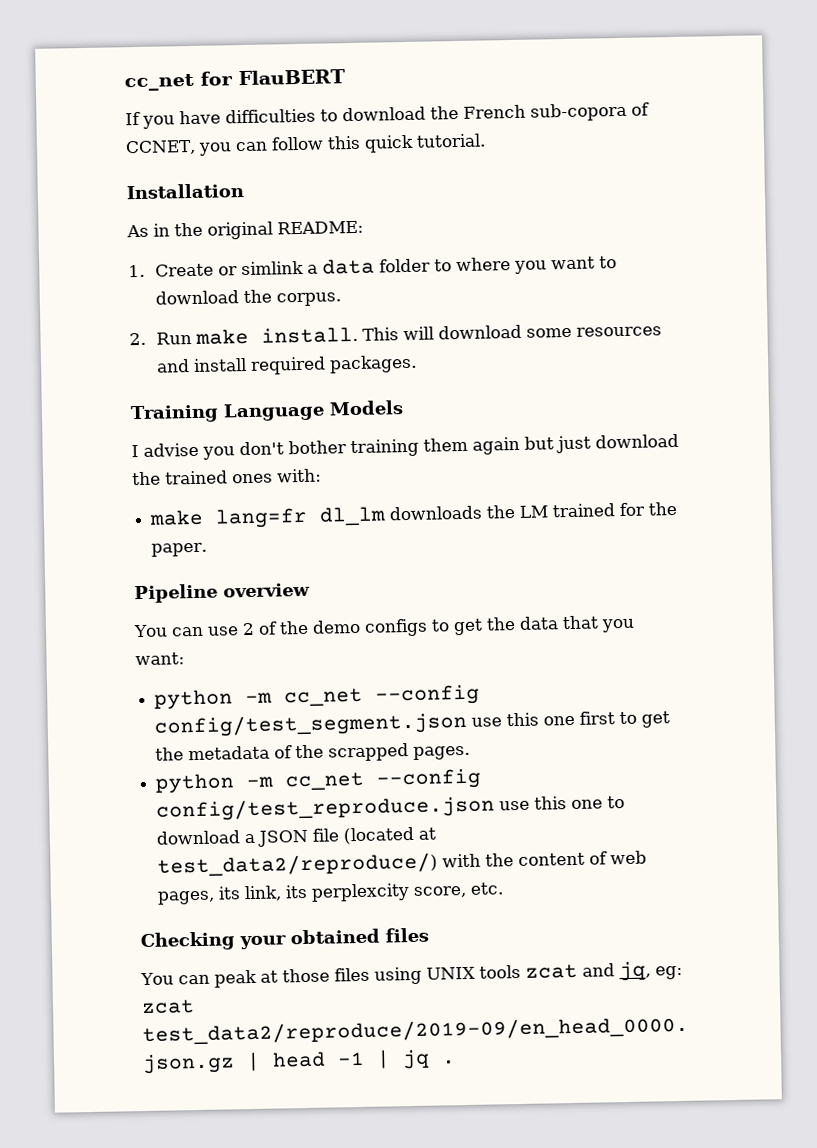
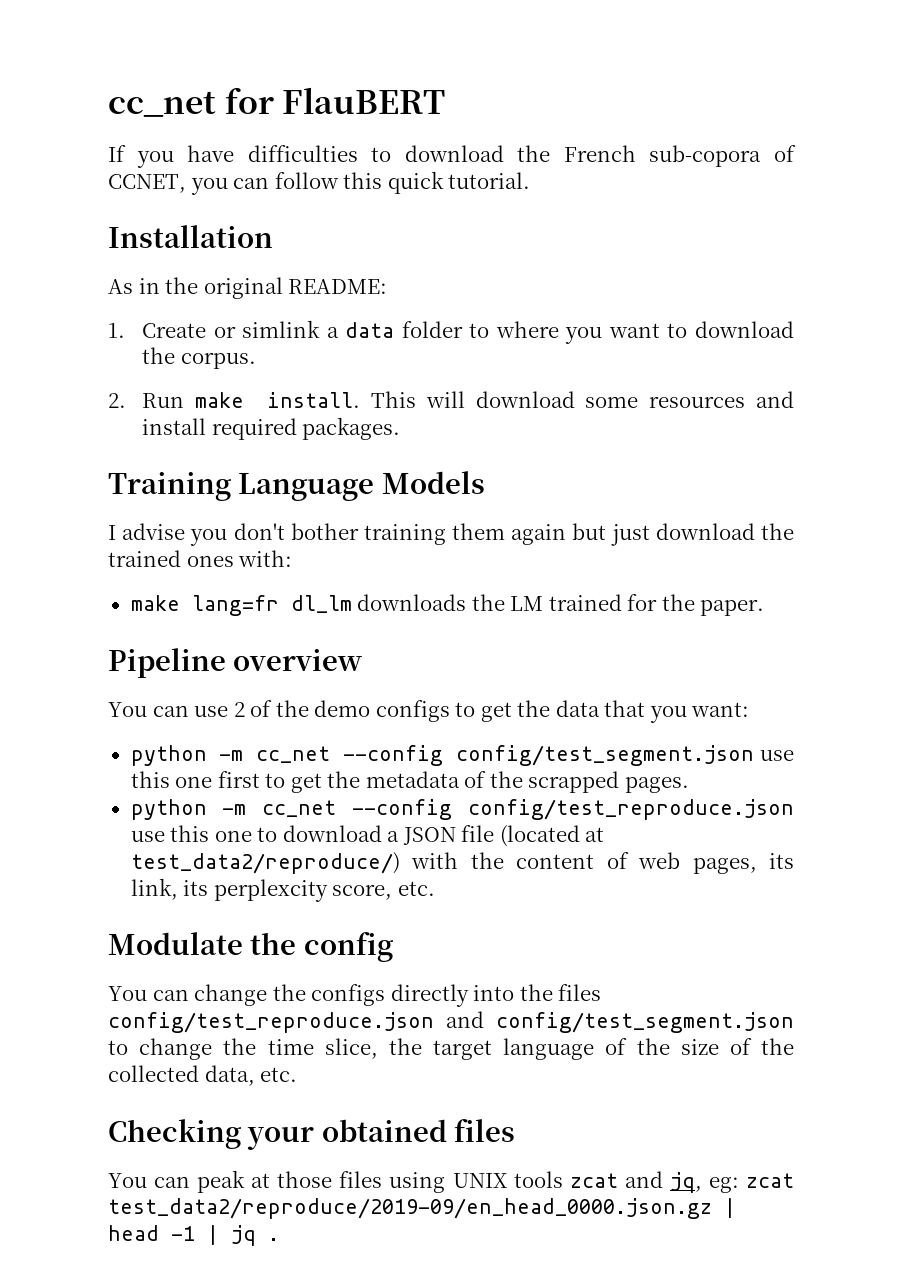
+ Modulate the config
+ You can change the configs directly into the files config/test_reproduce.json and config/test_segment.json to change the time slice, the target language of the size of the collected data, etc.

